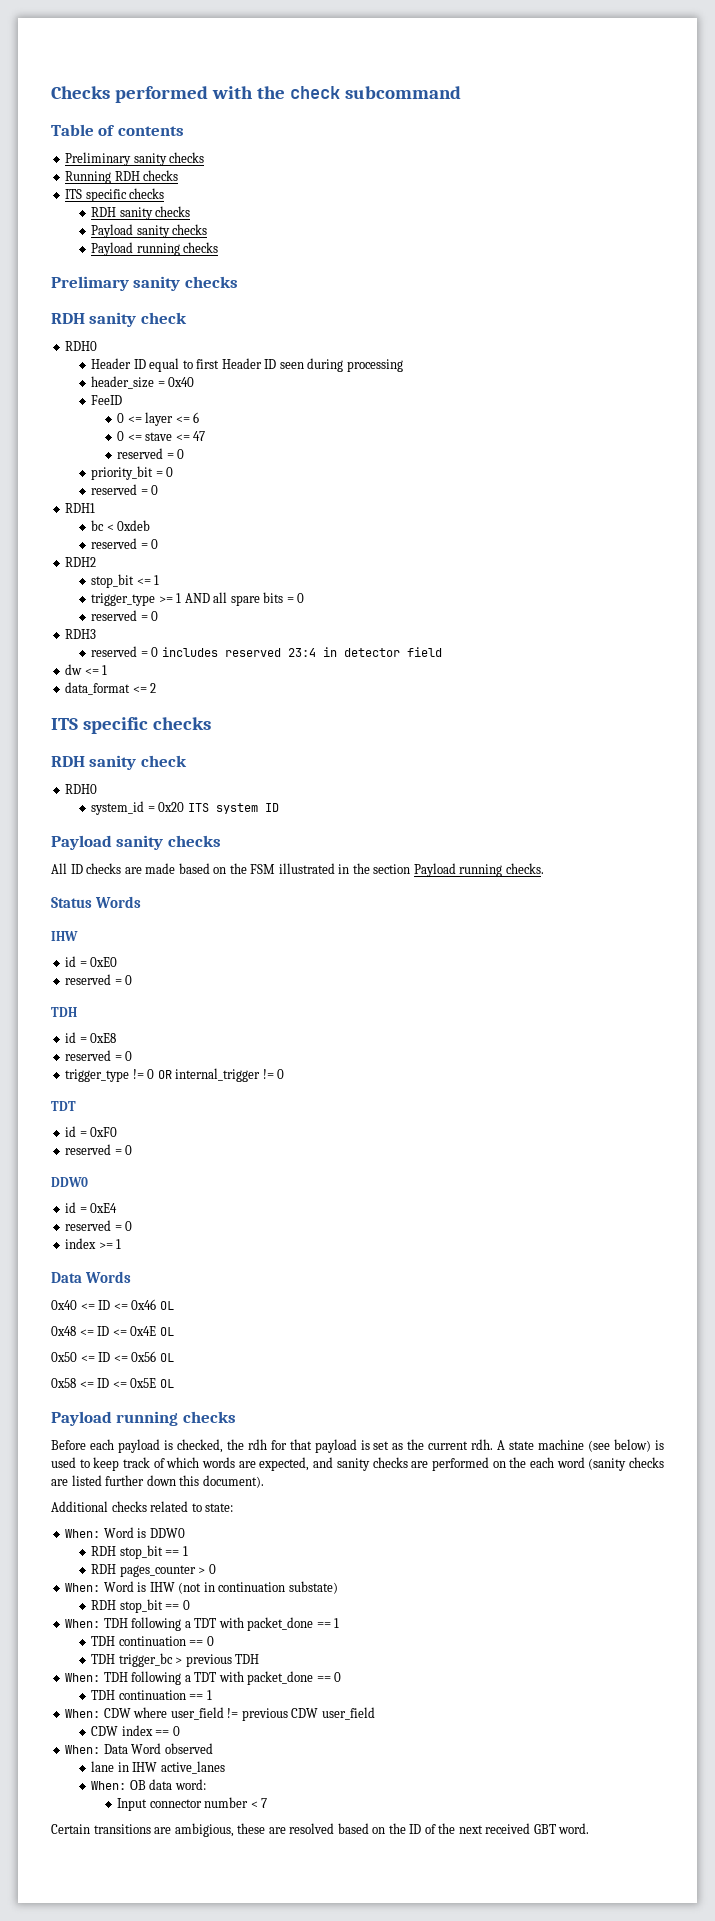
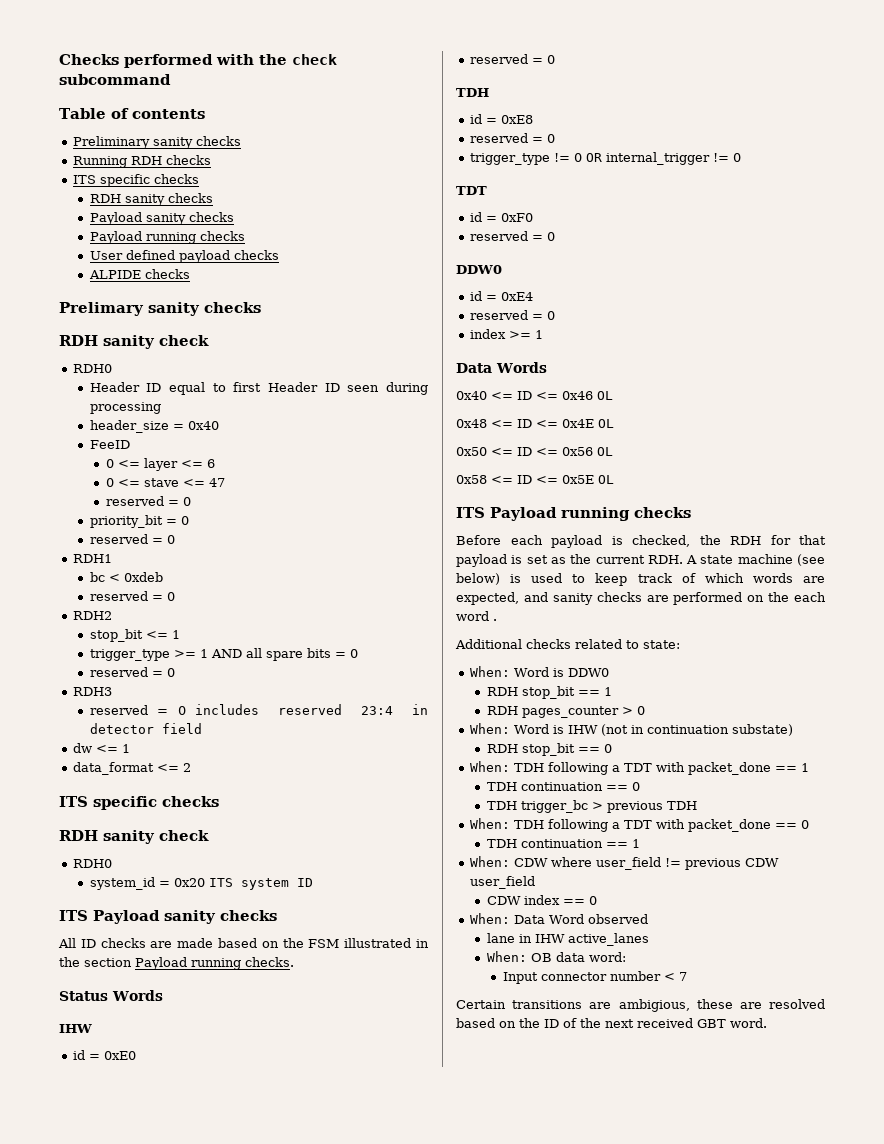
+ User defined payload checks
+ ALPIDE checks
  system_id = 0x20 ITS system ID
- Payload sanity checks
+ ITS Payload sanity checks
  0x58 <= ID <= 0x5E OL
- Payload running checks
+ ITS Payload running checks
- Before each payload is checked, the rdh for that payload is set as the current rdh. A state machine (see below) is used to keep track of which words are expected, and sanity checks are performed on the each word (sanity checks are listed further down this document).
+ Before each payload is checked, the RDH for that payload is set as the current RDH. A state machine (see below) is used to keep track of which words are expected, and sanity checks are performed on the each word .

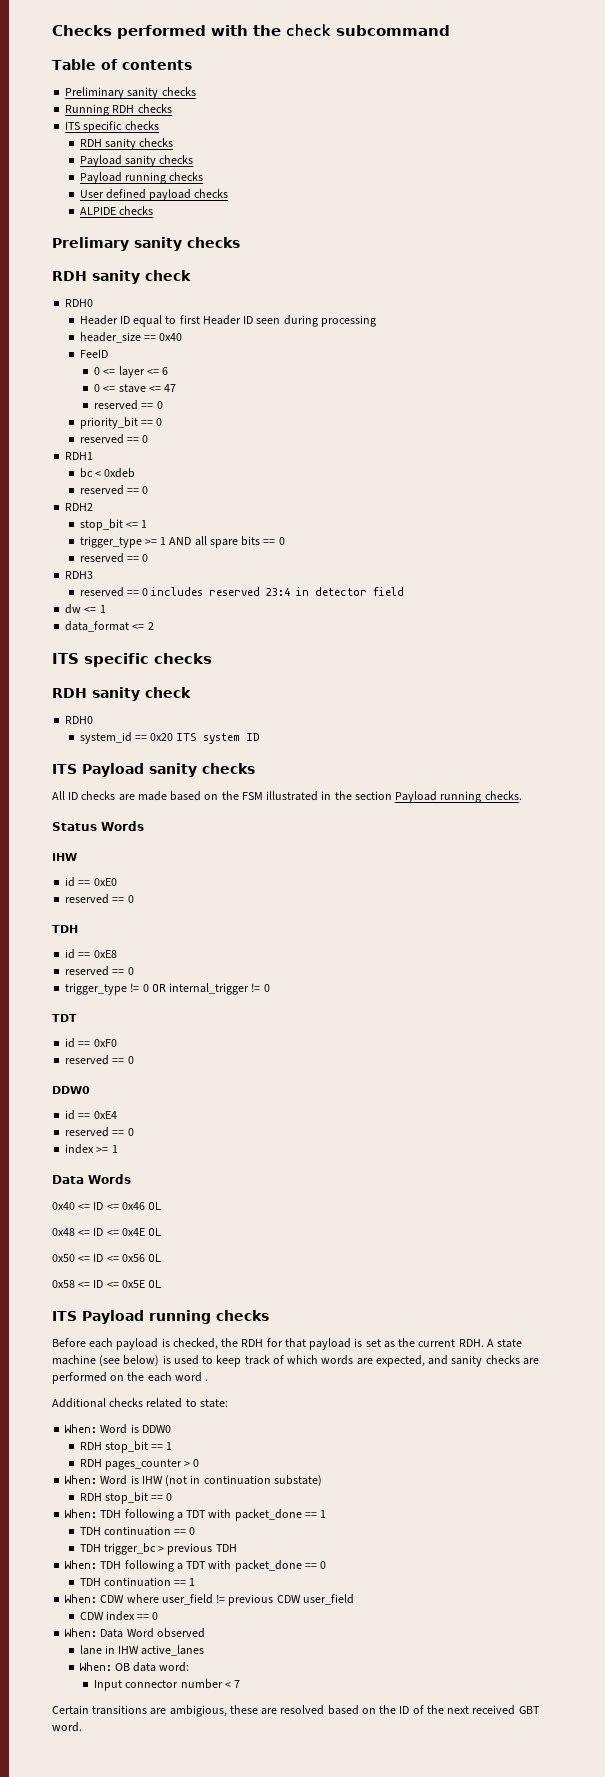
- header_size = 0x40
+ header_size == 0x40
  0 <= stave <= 47
- reserved = 0
+ reserved == 0
- priority_bit = 0
- reserved = 0
+ priority_bit == 0
+ reserved == 0
  bc < 0xdeb
- reserved = 0
+ reserved == 0
- trigger_type >= 1 AND all spare bits = 0
- reserved = 0
+ trigger_type >= 1 AND all spare bits == 0
+ reserved == 0
- reserved = 0 includes reserved 23:4 in detector field
+ reserved == 0 includes reserved 23:4 in detector field
- system_id = 0x20 ITS system ID
+ system_id == 0x20 ITS system ID
- id = 0xE0
- reserved = 0
+ id == 0xE0
+ reserved == 0
- id = 0xE8
- reserved = 0
+ id == 0xE8
+ reserved == 0
- id = 0xF0
- reserved = 0
+ id == 0xF0
+ reserved == 0
- id = 0xE4
- reserved = 0
+ id == 0xE4
+ reserved == 0

